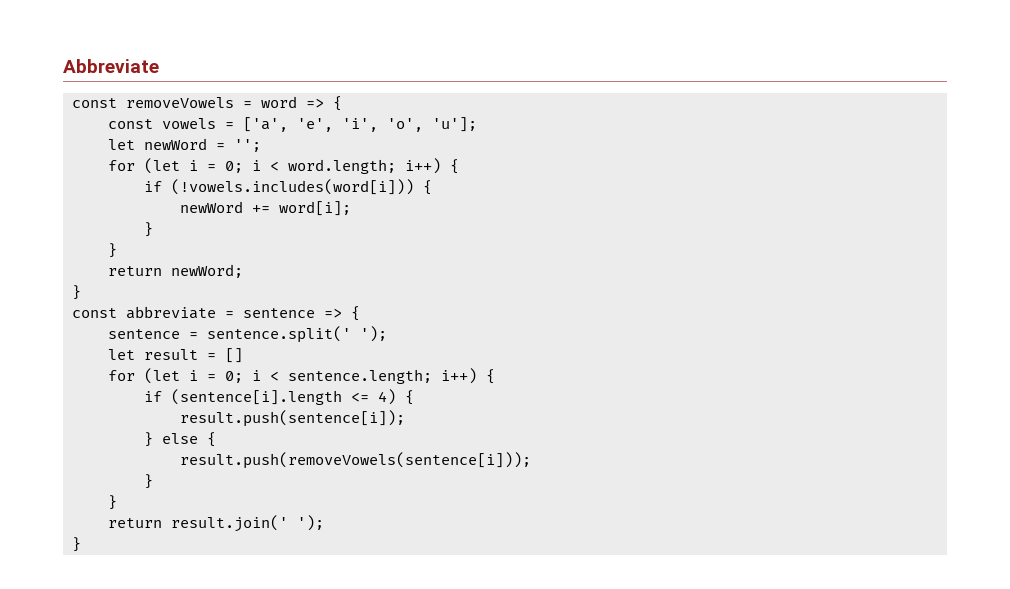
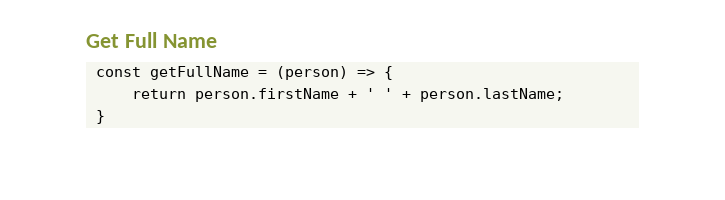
- Abbreviate
- const removeVowels = word => {
- const vowels = ['a', 'e', 'i', 'o', 'u'];
- let newWord = '';
- for (let i = 0; i < word.length; i++) {
- if (!vowels.includes(word[i])) {
- newWord += word[i];
- }
- }
- return newWord;
- }
- const abbreviate = sentence => {
- sentence = sentence.split(' ');
- let result = []
- for (let i = 0; i < sentence.length; i++) {
- if (sentence[i].length <= 4) {
- result.push(sentence[i]);
- } else {
- result.push(removeVowels(sentence[i]));
- }
- }
- return result.join(' ');
+ Get Full Name
+ const getFullName = (person) => {
+ return person.firstName + ' ' + person.lastName;

